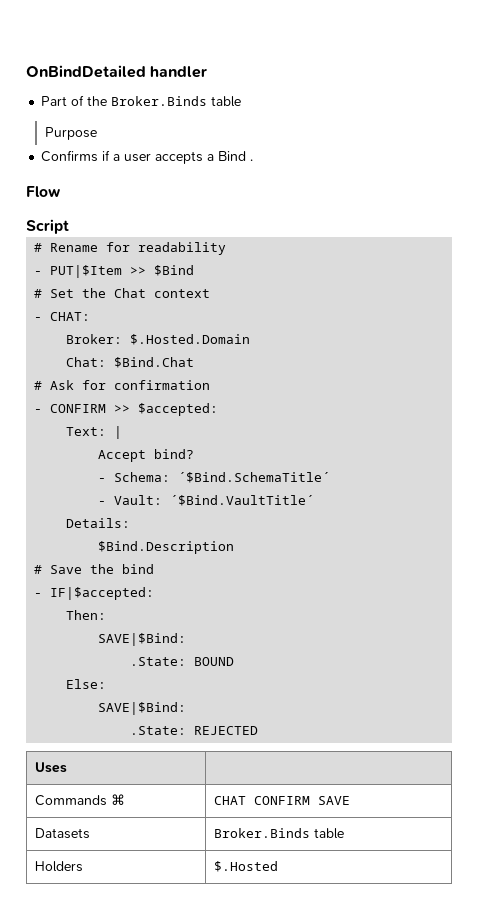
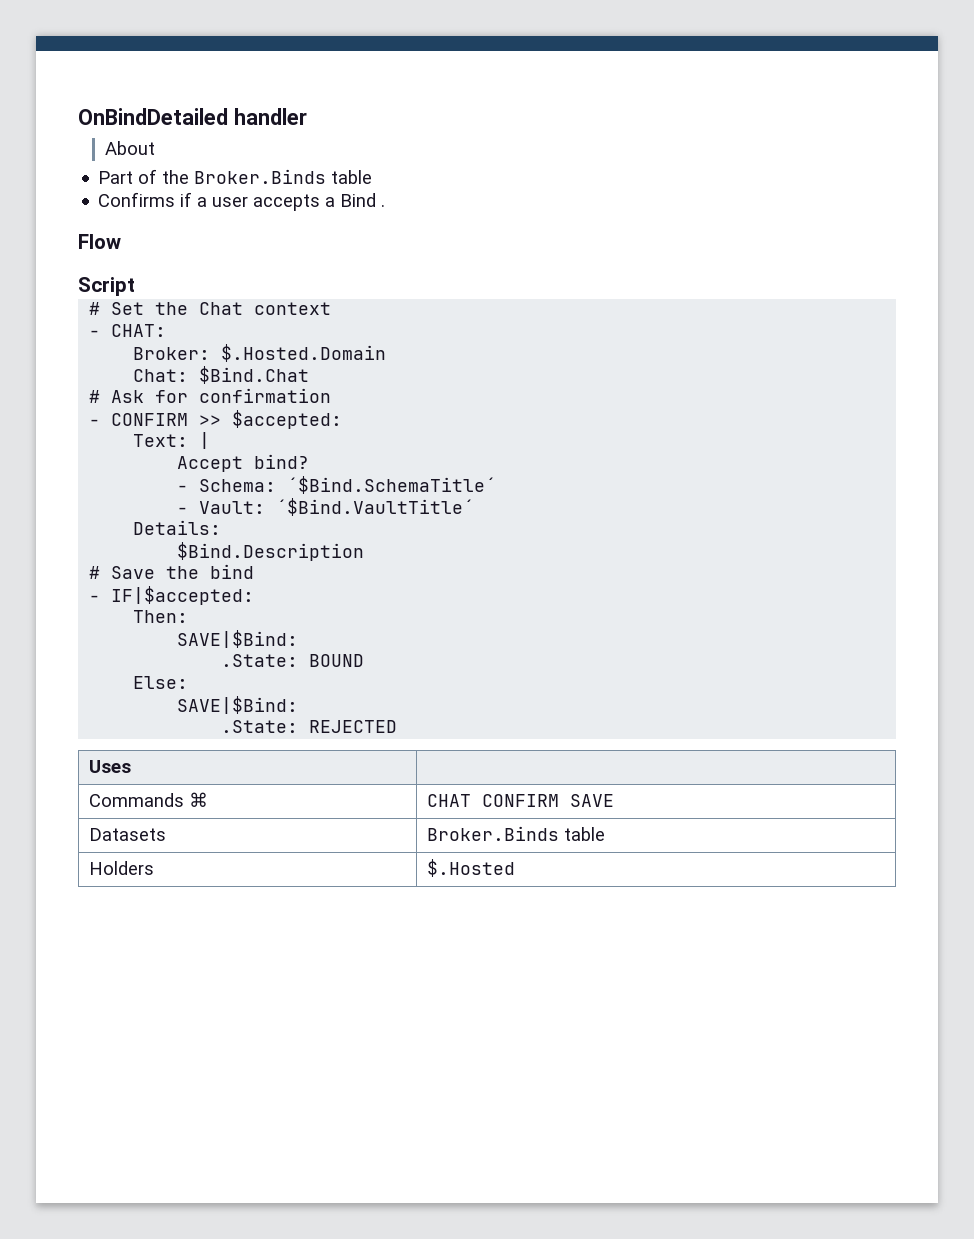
+ About
- Purpose
- # Rename for readability
- - PUT|$Item >> $Bind

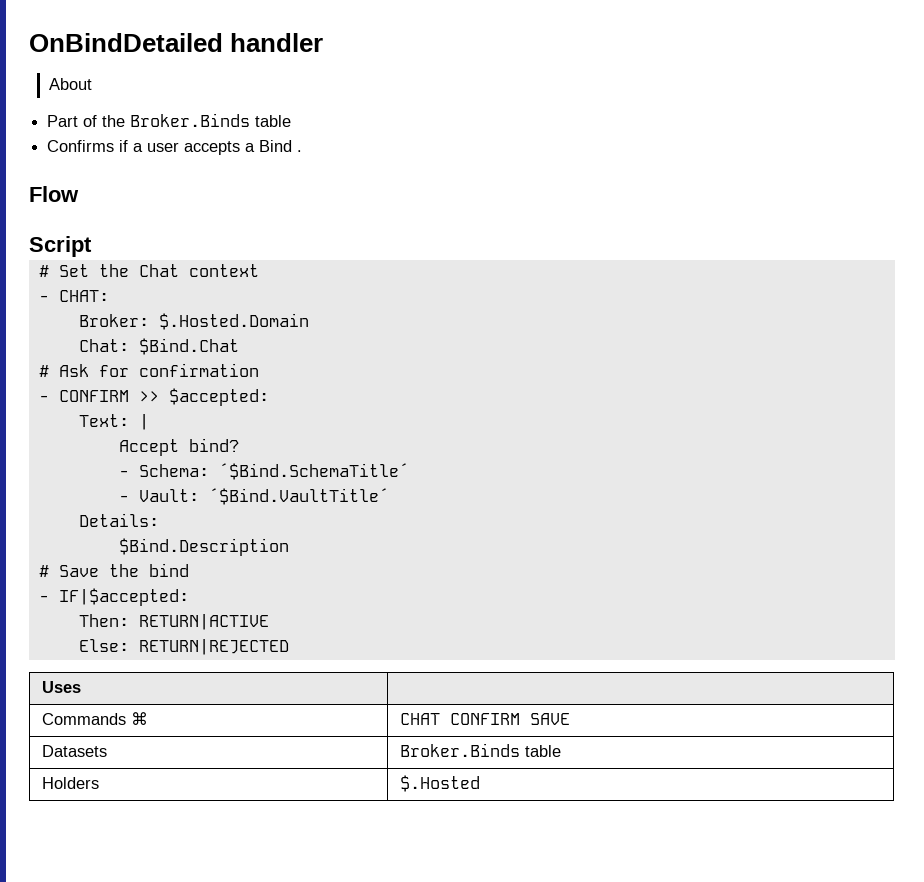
- Then:
- SAVE|$Bind:
- .State: BOUND
- Else:
- SAVE|$Bind:
- .State: REJECTED
+ Then: RETURN|ACTIVE
+ Else: RETURN|REJECTED

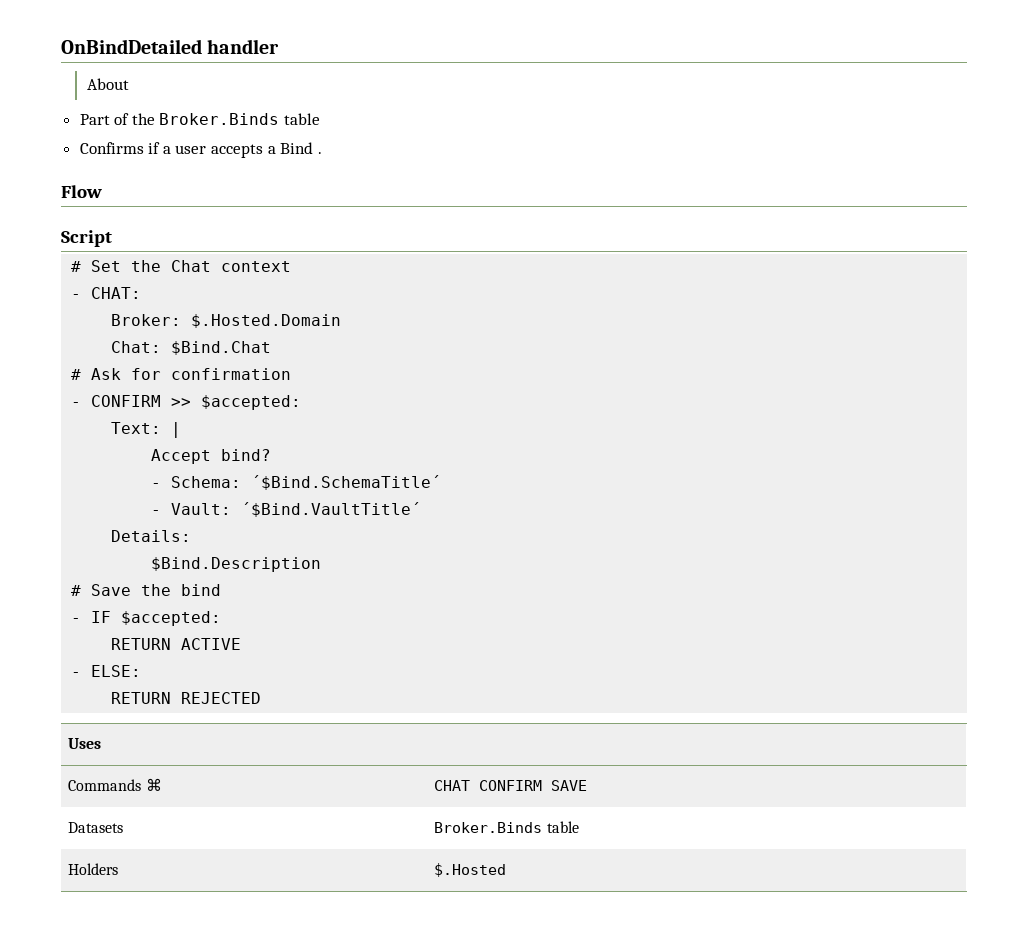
- - IF|$accepted:
- Then: RETURN|ACTIVE
- Else: RETURN|REJECTED
+ - IF $accepted:
+ RETURN ACTIVE
+ - ELSE:
+ RETURN REJECTED

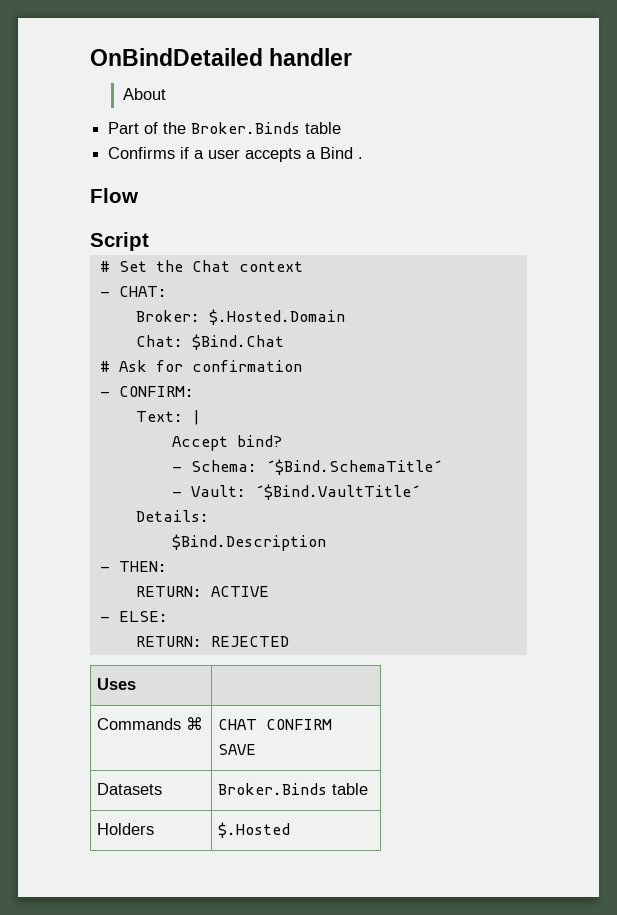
- - CONFIRM >> $accepted:
+ - CONFIRM:
- # Save the bind
- - IF $accepted:
- RETURN ACTIVE
+ - THEN:
+ RETURN: ACTIVE
- RETURN REJECTED
+ RETURN: REJECTED

